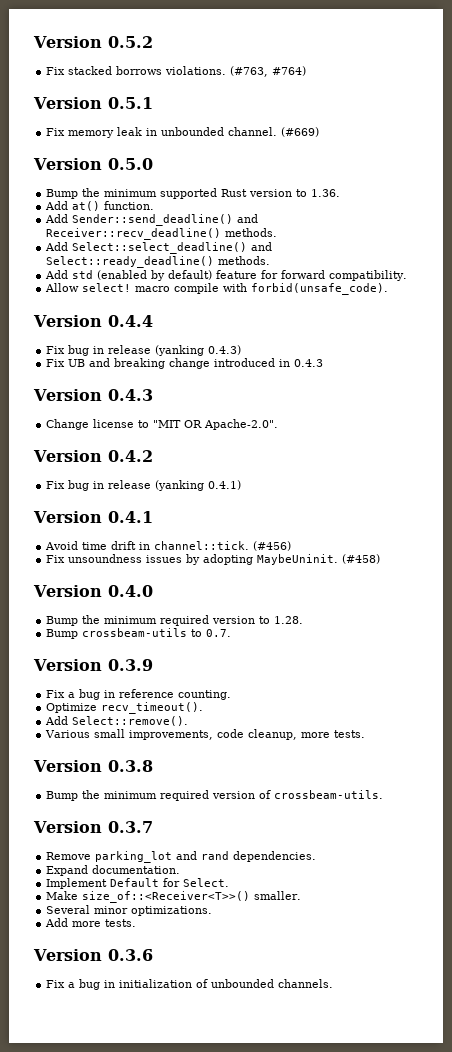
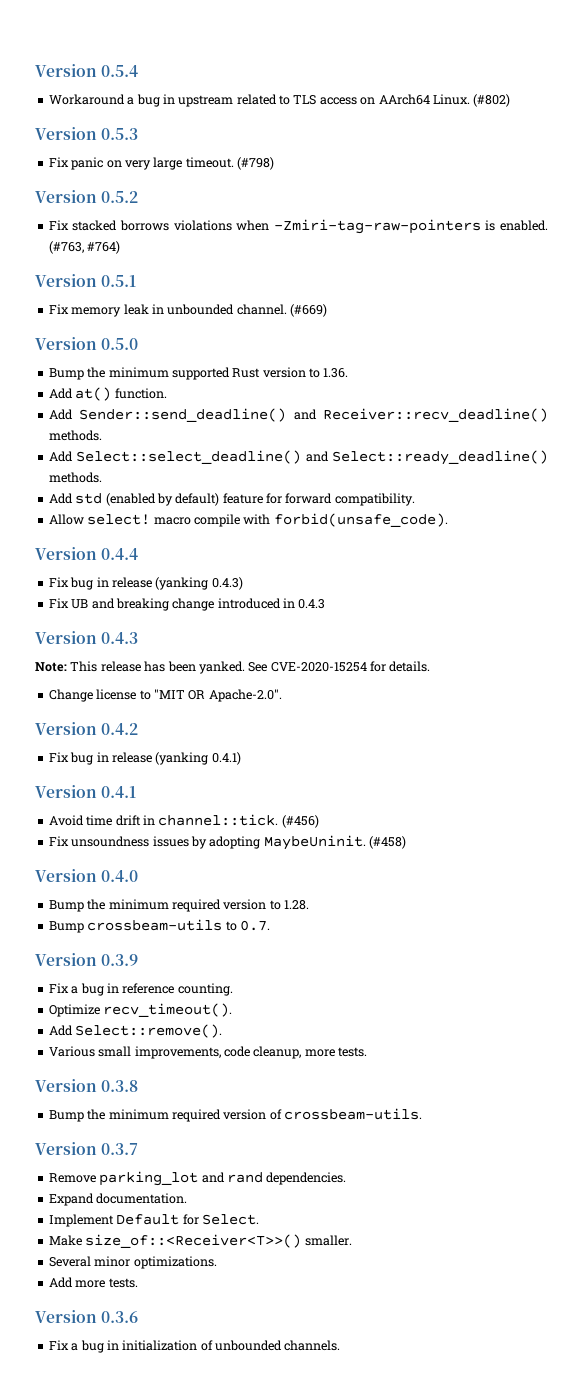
+ Version 0.5.4
+ Workaround a bug in upstream related to TLS access on AArch64 Linux. (#802)
+ Version 0.5.3
+ Fix panic on very large timeout. (#798)
- Fix stacked borrows violations.
+ Fix stacked borrows violations when -Zmiri-tag-raw-pointers is enabled.
+ Note: This release has been yanked. See CVE-2020-15254 for details.

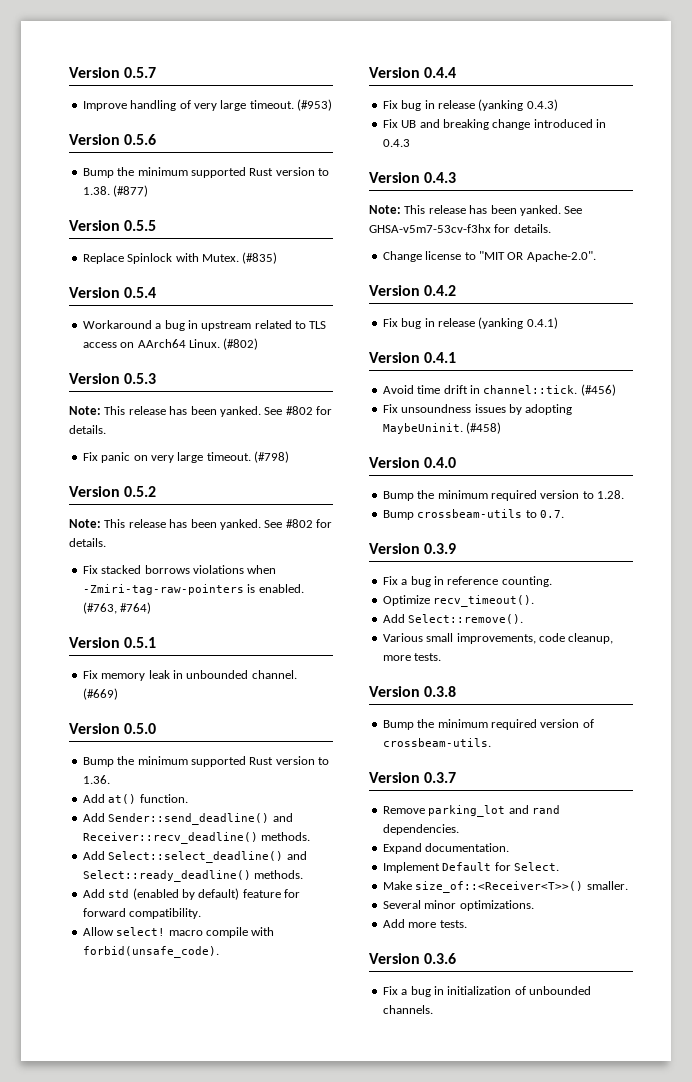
+ Version 0.5.7
+ Improve handling of very large timeout. (#953)
+ Version 0.5.6
+ Bump the minimum supported Rust version to 1.38. (#877)
+ Version 0.5.5
+ Replace Spinlock with Mutex. (#835)
  Version 0.5.3
+ Note: This release has been yanked. See #802 for details.
  Version 0.5.2
+ Note: This release has been yanked. See #802 for details.
- See CVE-2020-15254 for details.
+ See GHSA-v5m7-53cv-f3hx for details.

